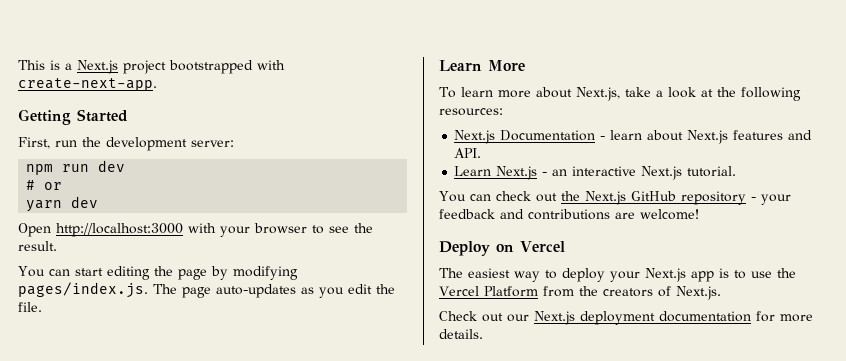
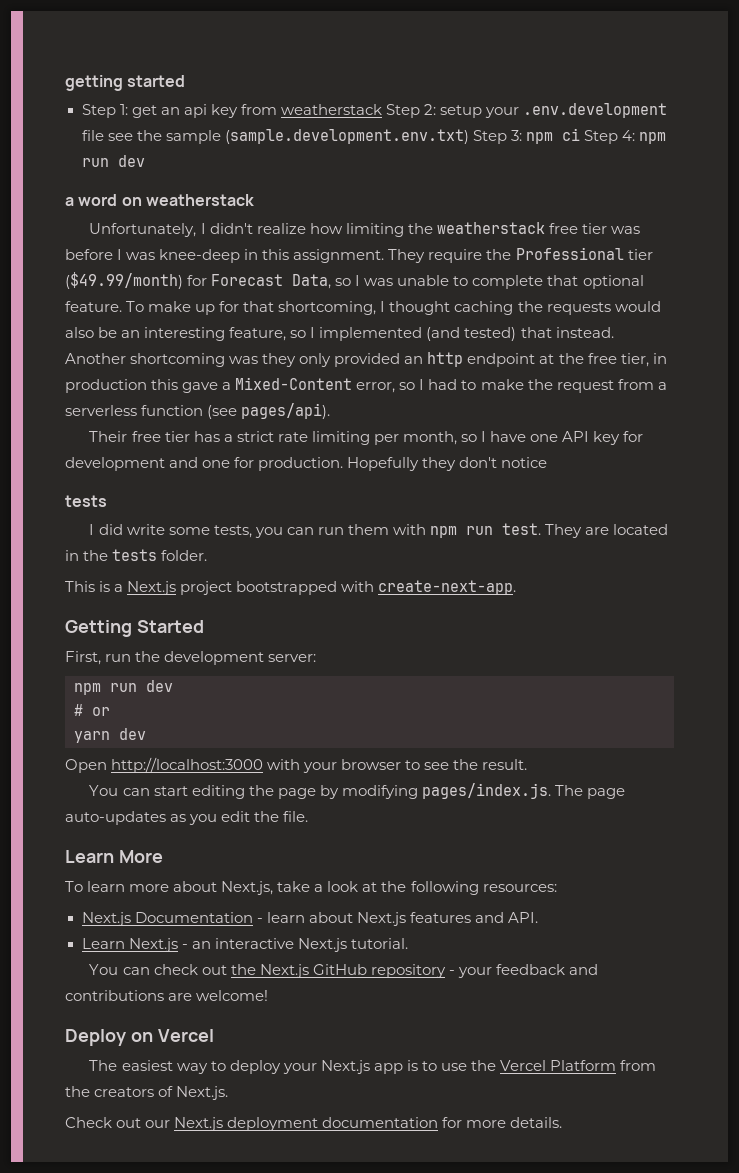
+ getting started
+ Step 1: get an api key from weatherstack Step 2: setup your .env.development file see the sample (sample.development.env.txt) Step 3: npm ci Step 4: npm run dev
+ a word on weatherstack
+ Unfortunately, I didn't realize how limiting the weatherstack free tier was before I was knee-deep in this assignment. They require the Professional tier ($49.99/month) for Forecast Data, so I was unable to complete that optional feature. To make up for that shortcoming, I thought caching the requests would also be an interesting feature, so I implemented (and tested) that instead. Another shortcoming was they only provided an http endpoint at the free tier, in production this gave a Mixed-Content error, so I had to make the request from a serverless function (see pages/api).
+ Their free tier has a strict rate limiting per month, so I have one API key for development and one for production. Hopefully they don't notice
+ tests
+ I did write some tests, you can run them with npm run test. They are located in the tests folder.

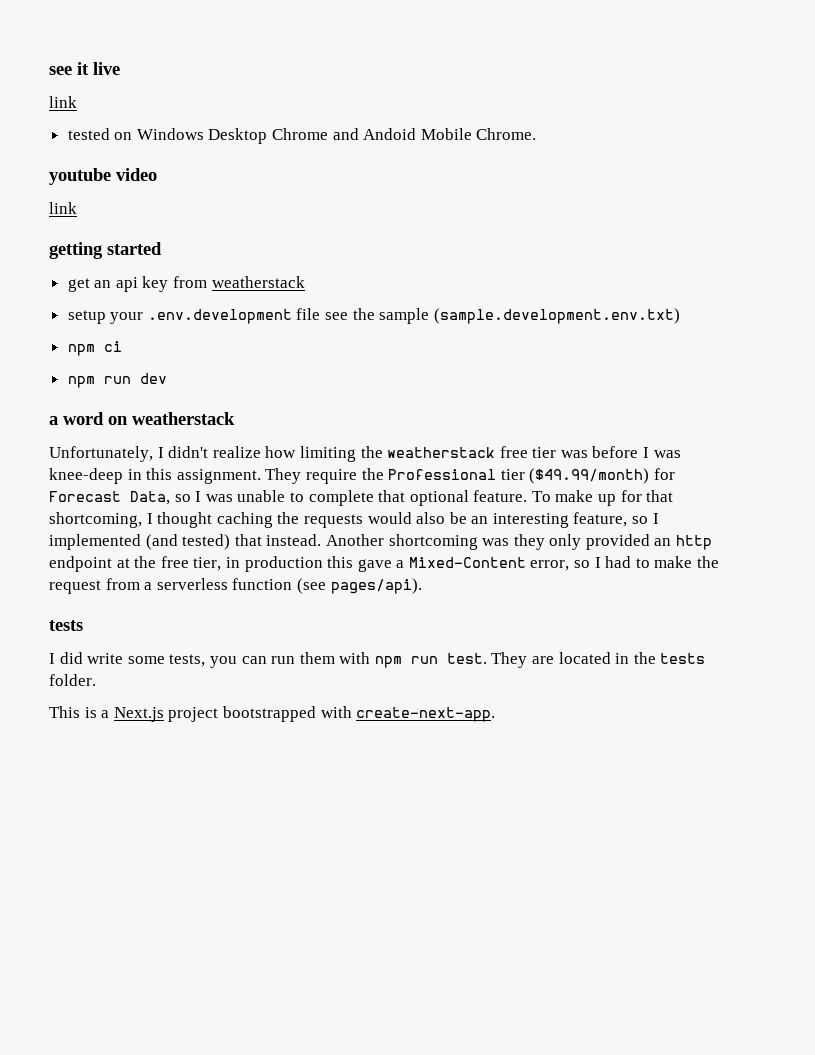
+ see it live
+ link
+ tested on Windows Desktop Chrome and Andoid Mobile Chrome.
+ youtube video
+ link
- Step 1: get an api key from weatherstack Step 2: setup your .env.development file see the sample (sample.development.env.txt) Step 3: npm ci Step 4: npm run dev
+ get an api key from weatherstack
+ setup your .env.development file see the sample (sample.development.env.txt)
+ npm ci
+ npm run dev
- Their free tier has a strict rate limiting per month, so I have one API key for development and one for production. Hopefully they don't notice
- Getting Started
- First, run the development server:
- npm run dev
- # or
- yarn dev
- Open http://localhost:3000 with your browser to see the result.
- You can start editing the page by modifying pages/index.js. The page auto-updates as you edit the file.
- Learn More
- To learn more about Next.js, take a look at the following resources:
- Next.js Documentation - learn about Next.js features and API.
- Learn Next.js - an interactive Next.js tutorial.
- You can check out the Next.js GitHub repository - your feedback and contributions are welcome!
- Deploy on Vercel
- The easiest way to deploy your Next.js app is to use the Vercel Platform from the creators of Next.js.
- Check out our Next.js deployment documentation for more details.

